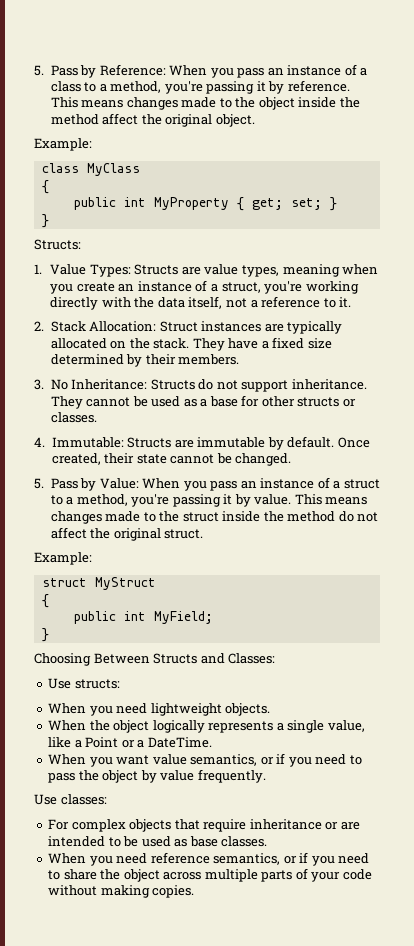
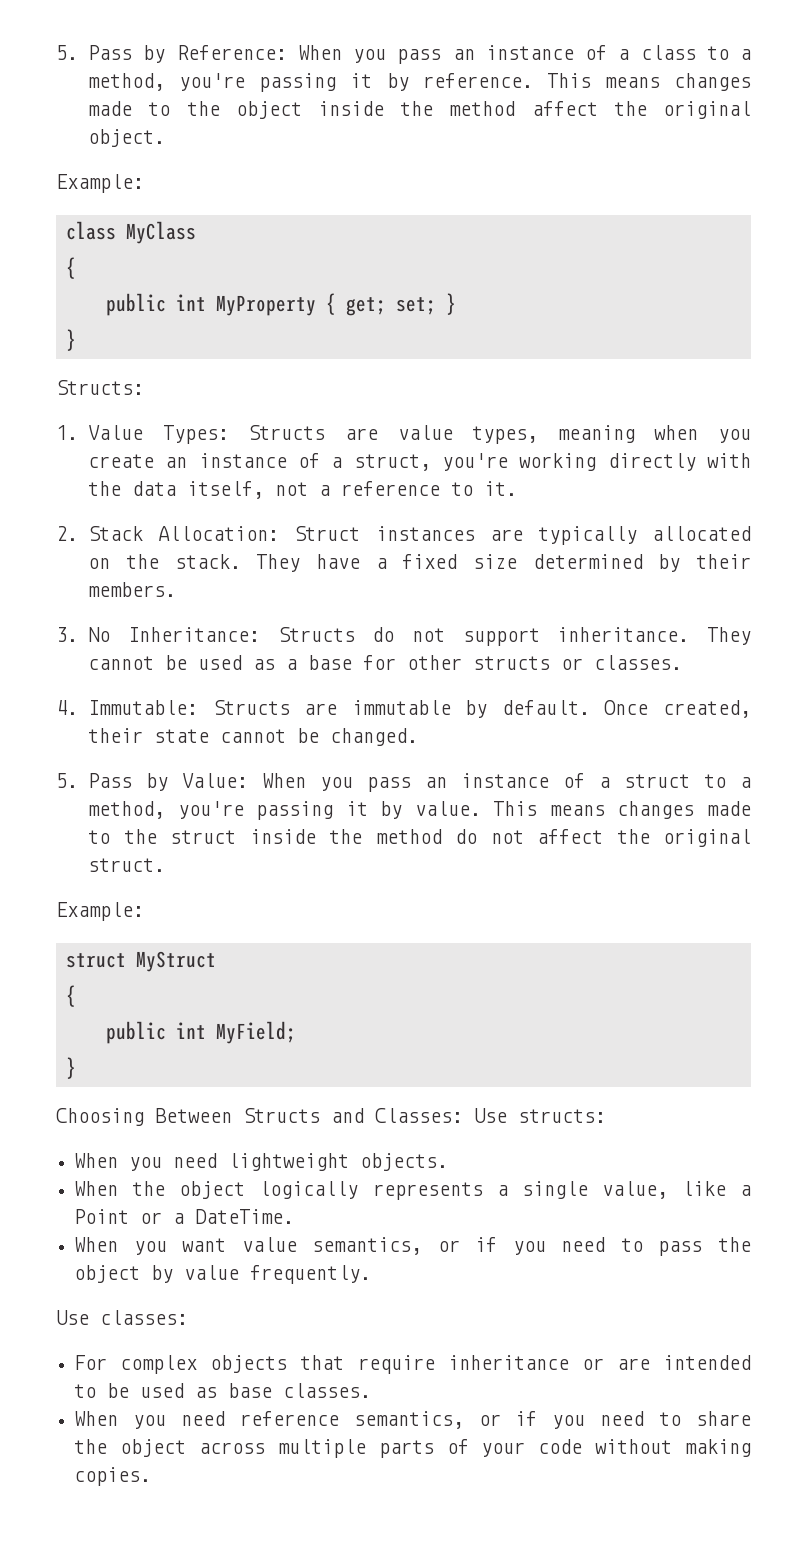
- Choosing Between Structs and Classes:
- Use structs:
+ Choosing Between Structs and Classes: Use structs:

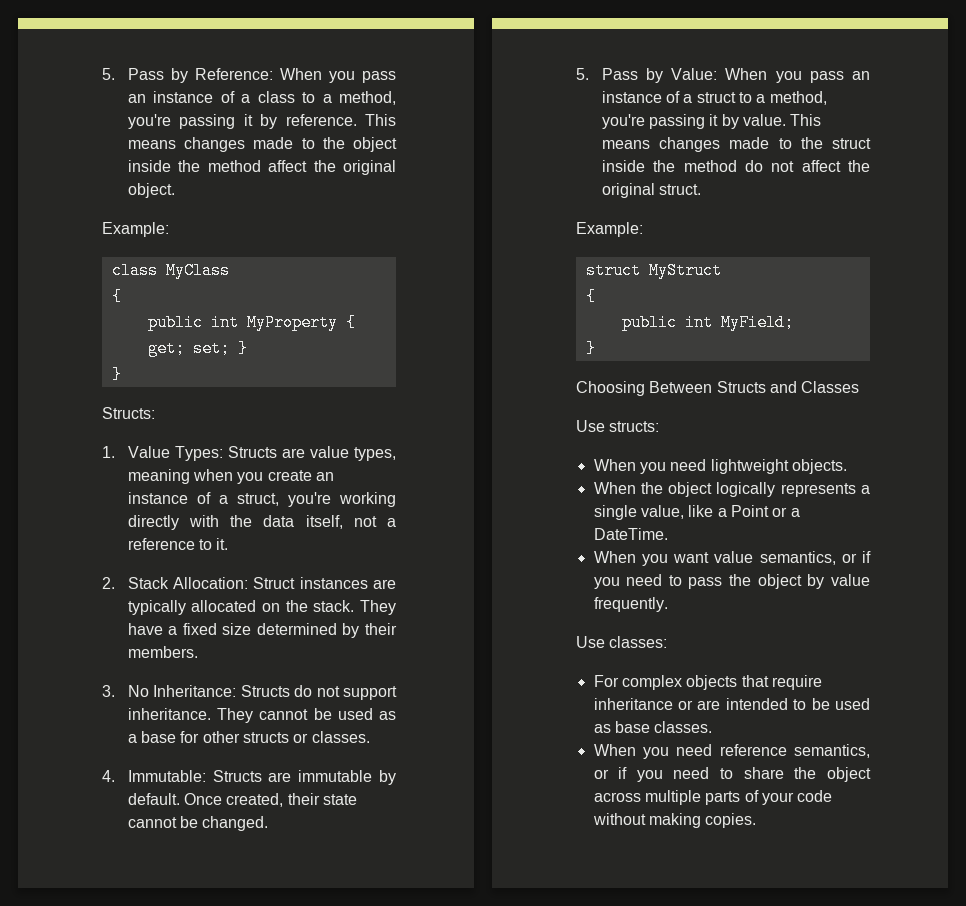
- Choosing Between Structs and Classes: Use structs:
+ Choosing Between Structs and Classes
+ Use structs:

